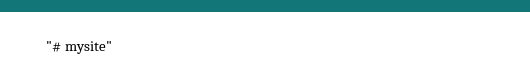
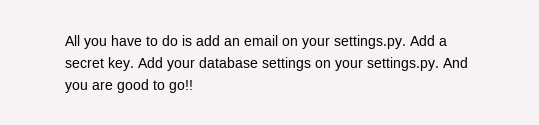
- "# mysite"
+ All you have to do is add an email on your settings.py. Add a secret key. Add your database settings on your settings.py. And you are good to go!!

